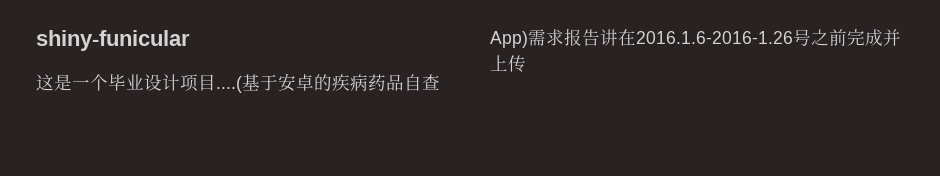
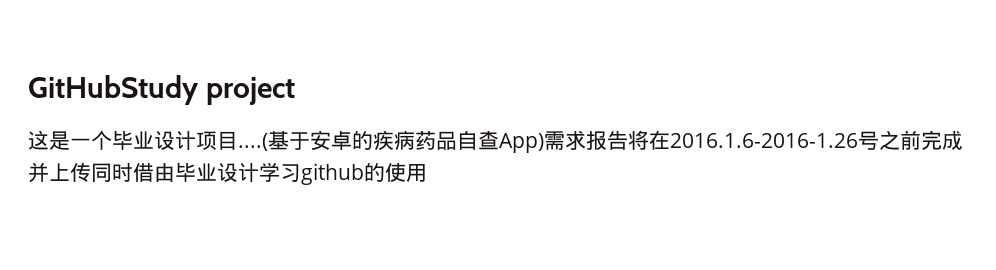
- shiny-funicular
+ GitHubStudy project
- 这是一个毕业设计项目....(基于安卓的疾病药品自查App)需求报告讲在2016.1.6-2016-1.26号之前完成并上传
+ 这是一个毕业设计项目....(基于安卓的疾病药品自查App)需求报告将在2016.1.6-2016-1.26号之前完成并上传同时借由毕业设计学习github的使用

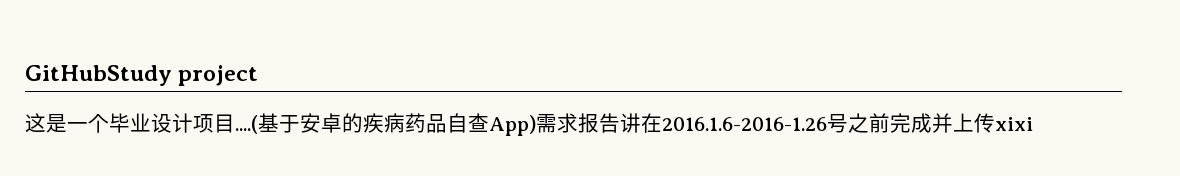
- 这是一个毕业设计项目....(基于安卓的疾病药品自查App)需求报告将在2016.1.6-2016-1.26号之前完成并上传同时借由毕业设计学习github的使用
+ 这是一个毕业设计项目....(基于安卓的疾病药品自查App)需求报告讲在2016.1.6-2016-1.26号之前完成并上传xixi

